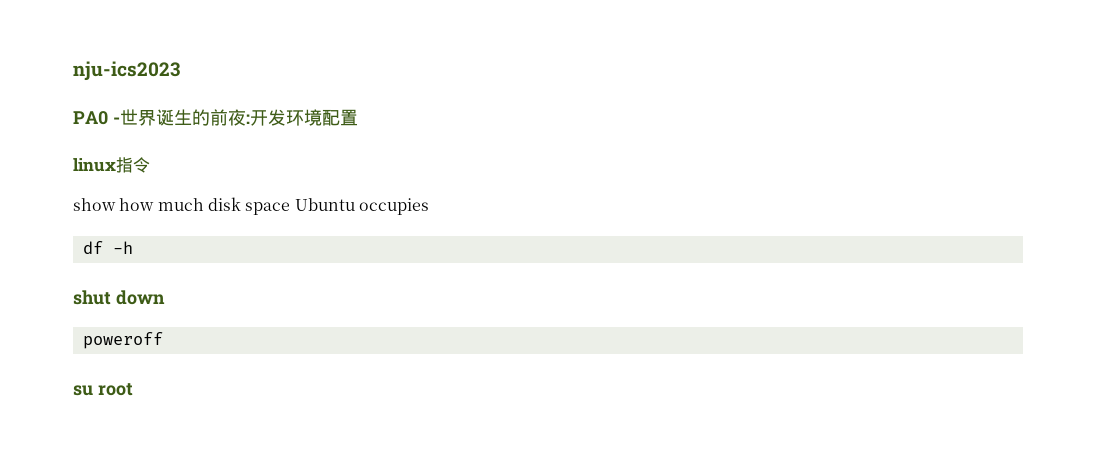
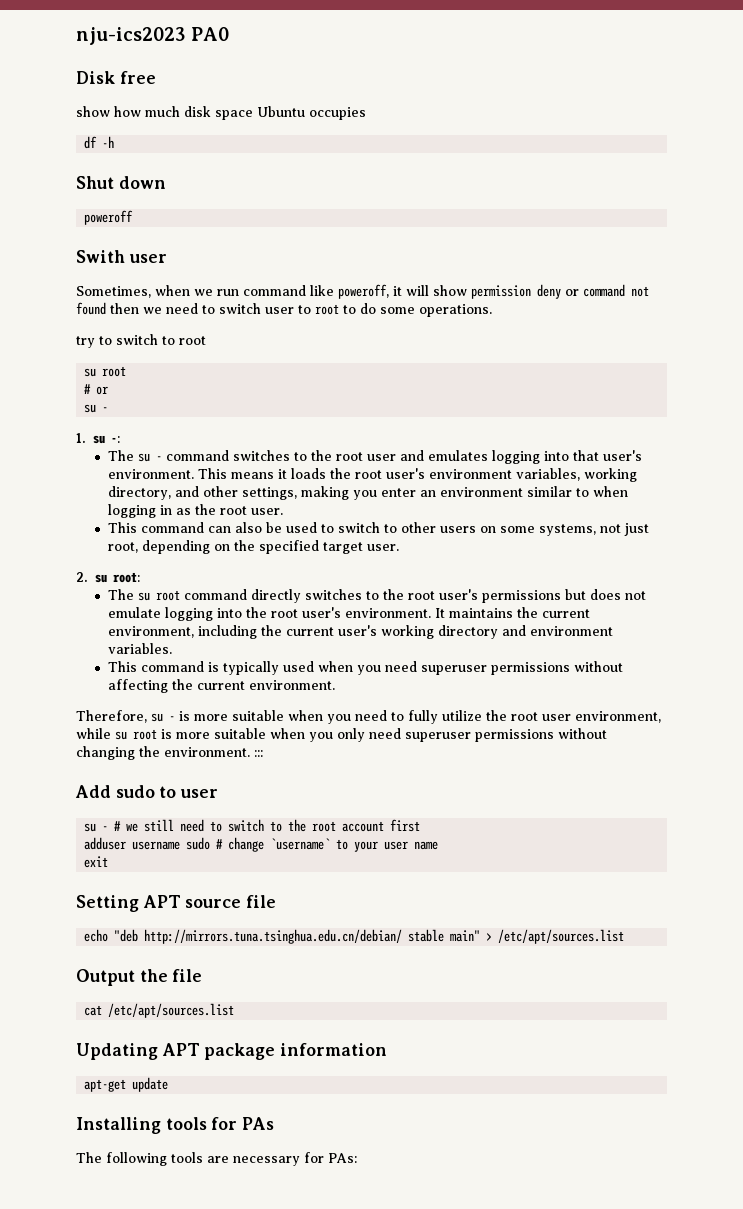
- nju-ics2023
- PA0 -世界诞生的前夜:开发环境配置
- linux指令
+ nju-ics2023 PA0
+ Disk free
- shut down
+ Shut down
+ Swith user
+ Sometimes, when we run command like poweroff, it will show permission deny or command not found then we need to switch user to root to do some operations.
+ try to switch to root
  su root
+ # or
+ su -
+ 1. su -:
+ The su - command switches to the root user and emulates logging into that user's environment. This means it loads the root user's environment variables, working directory, and other settings, making you enter an environment similar to when logging in as the root user.
+ This command can also be used to switch to other users on some systems, not just root, depending on the specified target user.
+ 2. su root:
+ The su root command directly switches to the root user's permissions but does not emulate logging into the root user's environment. It maintains the current environment, including the current user's working directory and environment variables.
+ This command is typically used when you need superuser permissions without affecting the current environment.
+ Therefore, su - is more suitable when you need to fully utilize the root user environment, while su root is more suitable when you only need superuser permissions without changing the environment. :::
+ Add sudo to user
+ su - # we still need to switch to the root account first
+ adduser username sudo # change `username` to your user name
+ exit
+ Setting APT source file
+ echo "deb http://mirrors.tuna.tsinghua.edu.cn/debian/ stable main" > /etc/apt/sources.list
+ Output the file
+ cat /etc/apt/sources.list
+ Updating APT package information
+ apt-get update
+ Installing tools for PAs
+ The following tools are necessary for PAs:

